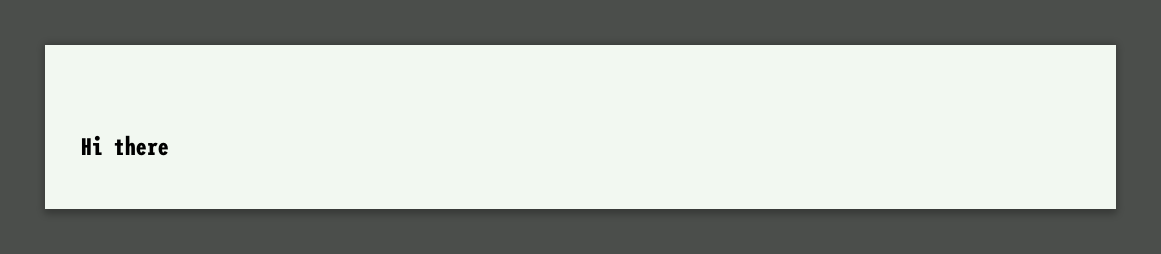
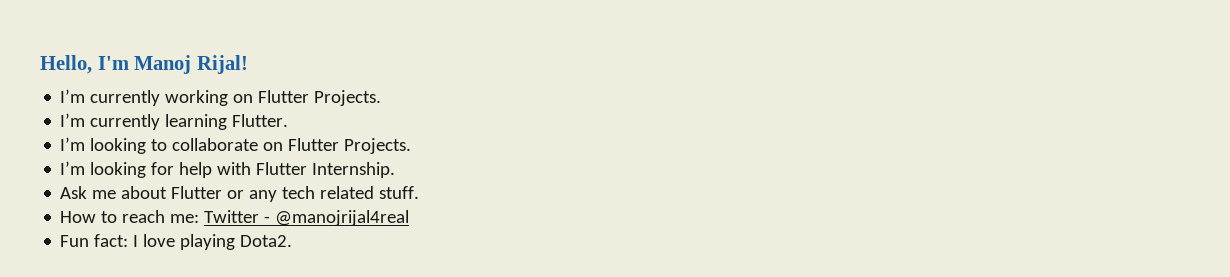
- Hi there
+ Hello, I'm Manoj Rijal!
+ I’m currently working on Flutter Projects.
+ I’m currently learning Flutter.
+ I’m looking to collaborate on Flutter Projects.
+ I’m looking for help with Flutter Internship.
+ Ask me about Flutter or any tech related stuff.
+ How to reach me: Twitter - @manojrijal4real
+ Fun fact: I love playing Dota2.

